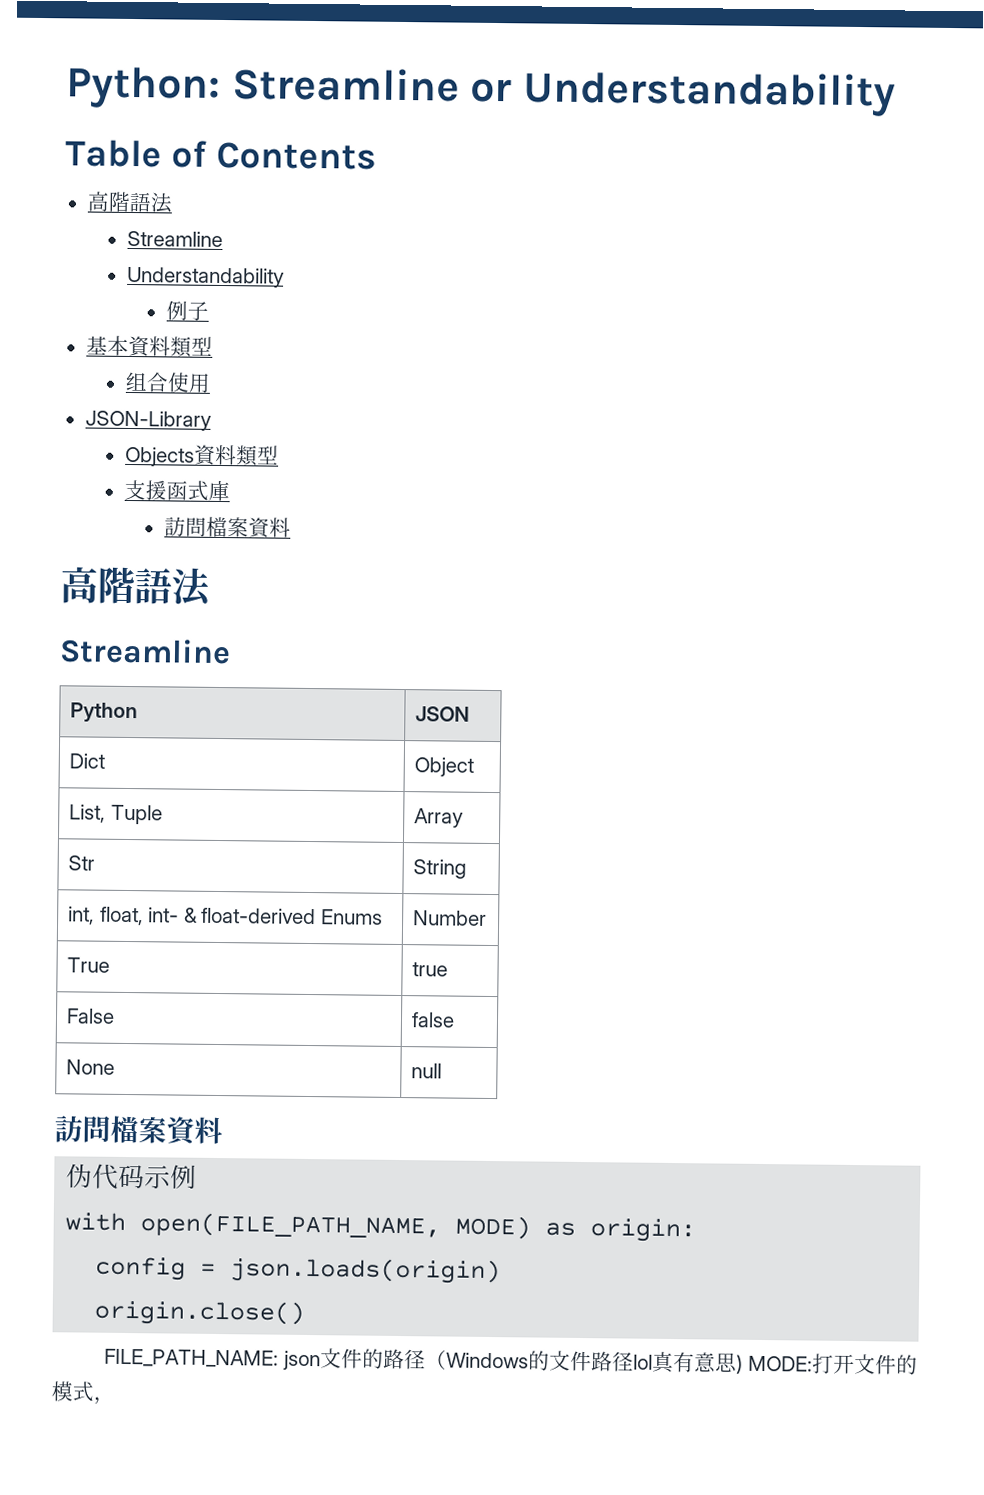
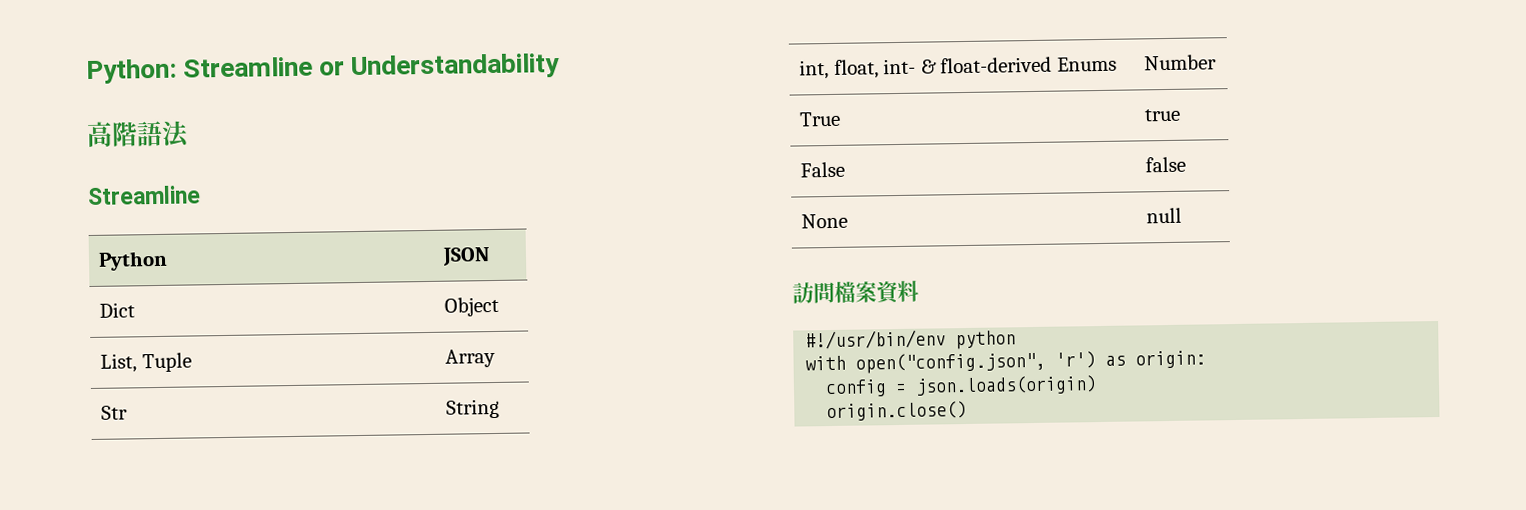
- Table of Contents
- 高階語法
- Streamline
- Understandability
- 例子
- 基本資料類型
- 组合使用
- JSON-Library
- Objects資料類型
- 支援函式庫
- 訪問檔案資料
- 伪代码示例
+ #!/usr/bin/env python
- with open(FILE_PATH_NAME, MODE) as origin:
+ with open("config.json", 'r') as origin:
- FILE_PATH_NAME: json文件的路径（Windows的文件路径lol真有意思) MODE:打开文件的模式，

